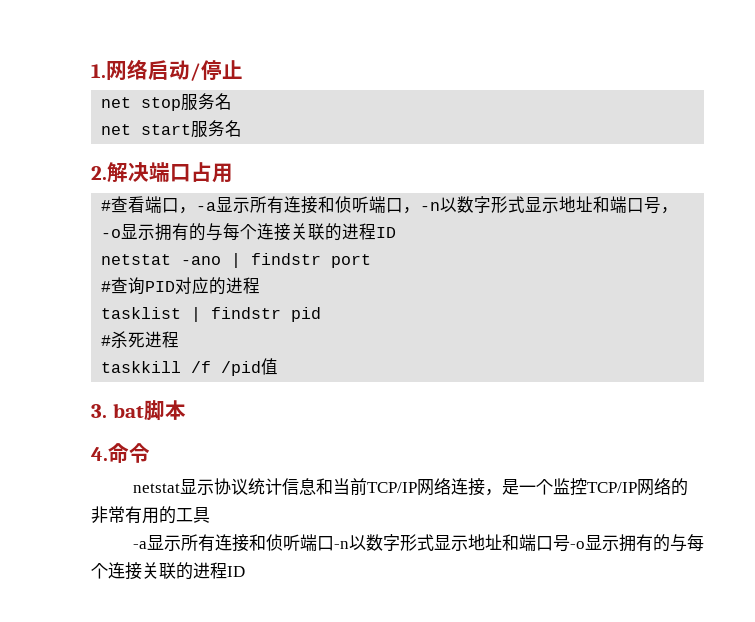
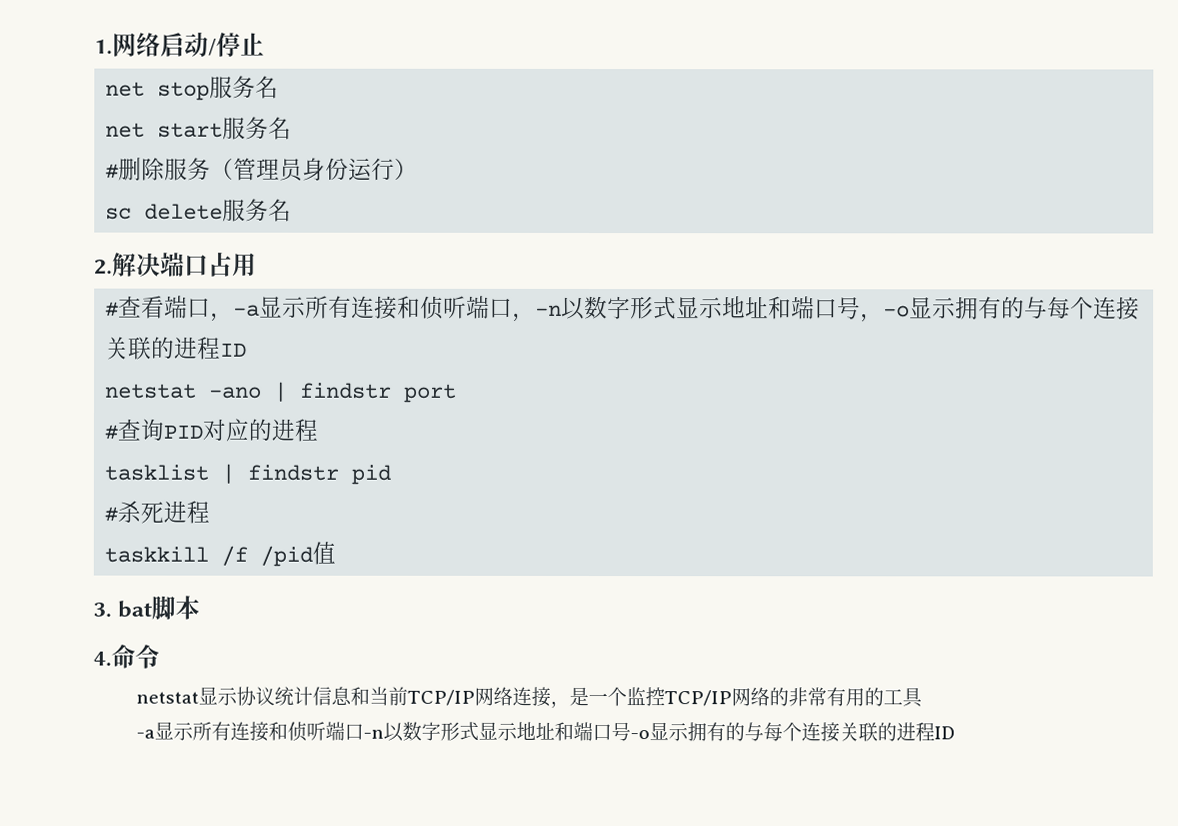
+ #删除服务（管理员身份运行）
+ sc delete服务名

